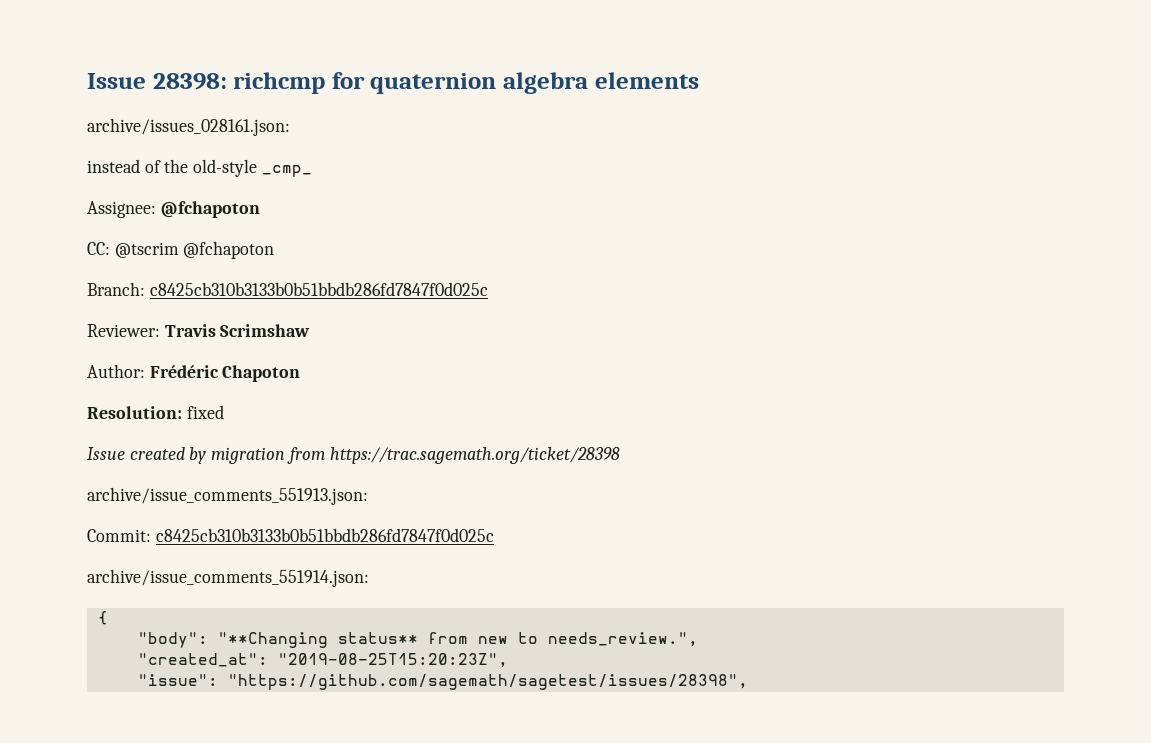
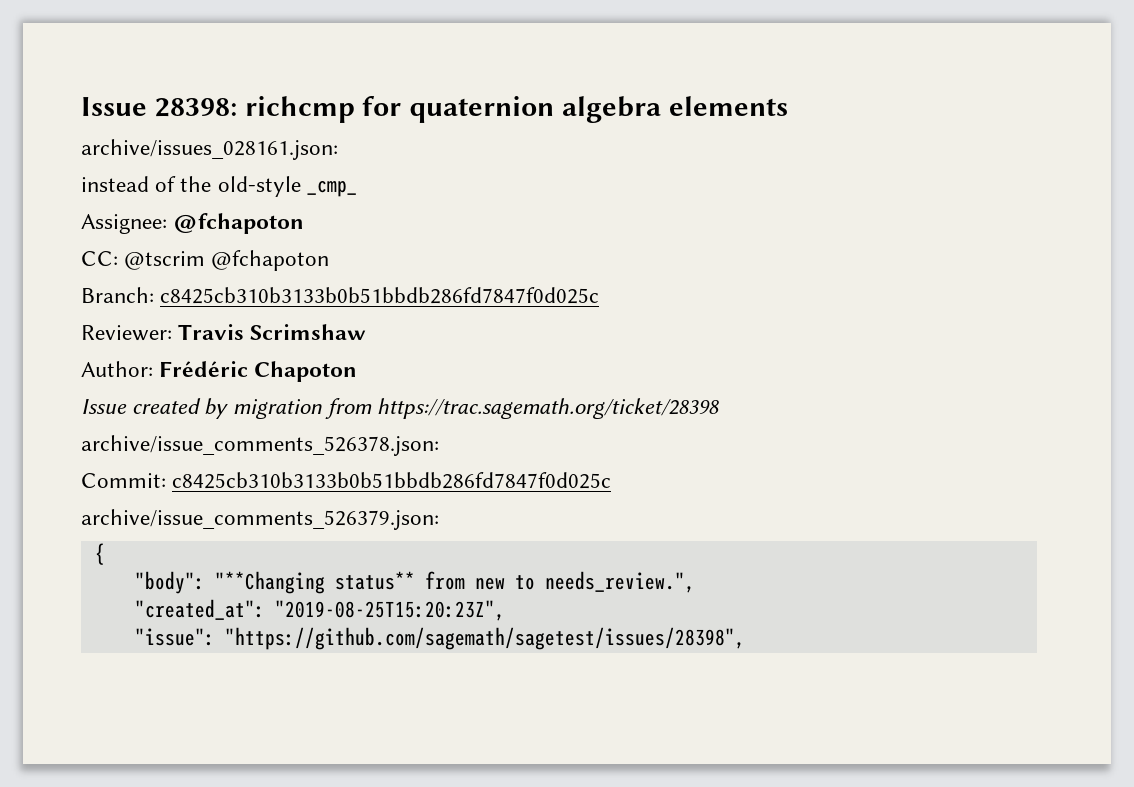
- Resolution: fixed
- archive/issue_comments_551913.json:
+ archive/issue_comments_526378.json:
- archive/issue_comments_551914.json:
+ archive/issue_comments_526379.json:

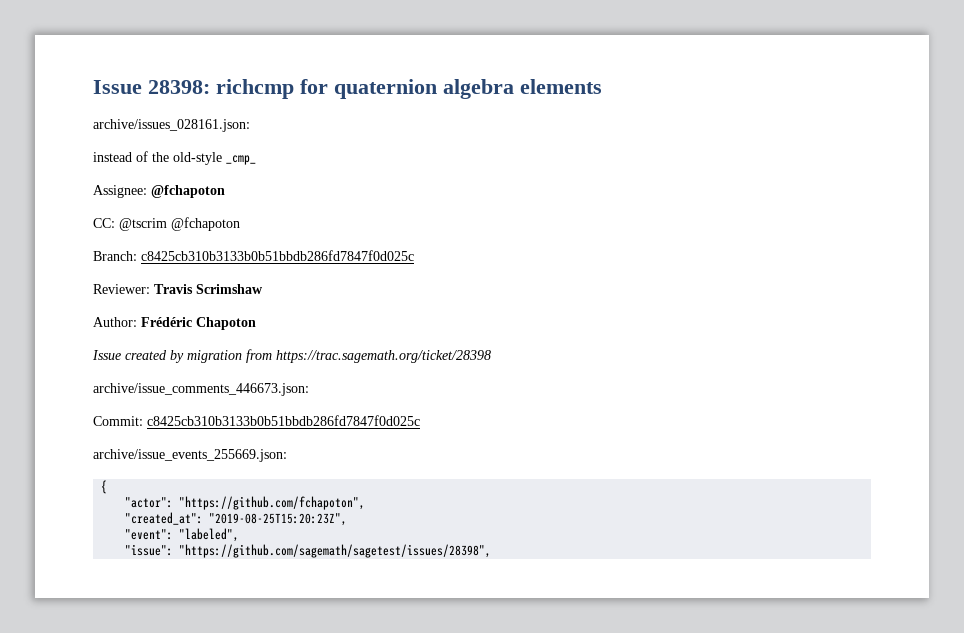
- archive/issue_comments_526378.json:
+ archive/issue_comments_446673.json:
- archive/issue_comments_526379.json:
+ archive/issue_events_255669.json:
- "body": "**Changing status** from new to needs_review.",
+ "actor": "https://github.com/fchapoton",
+ "event": "labeled",

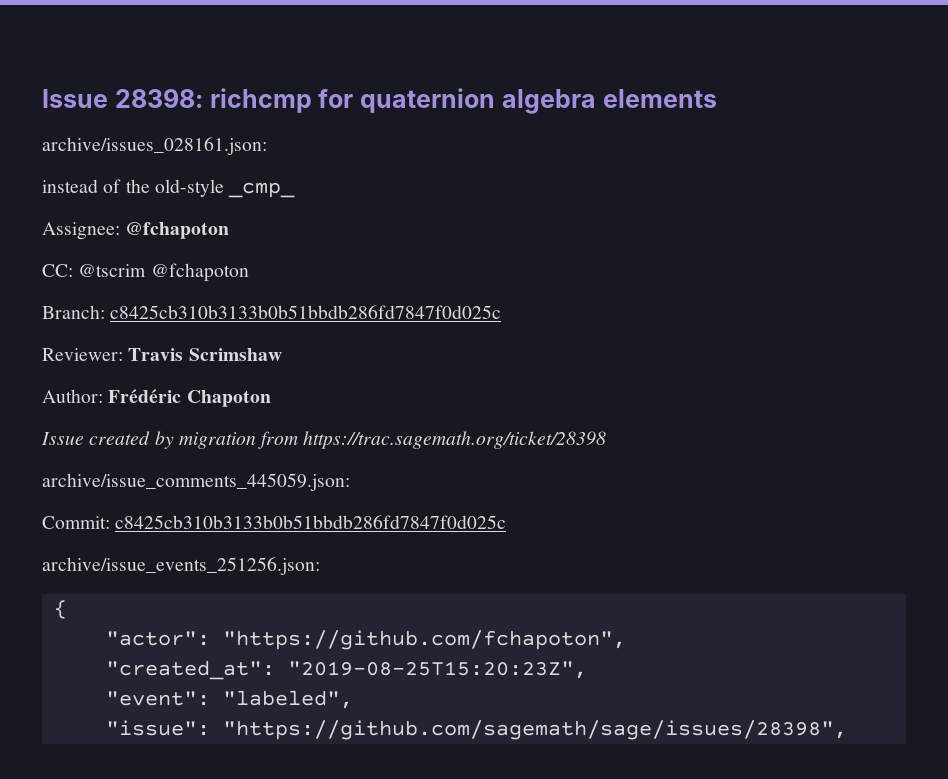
- archive/issue_comments_446673.json:
+ archive/issue_comments_445059.json:
- archive/issue_events_255669.json:
+ archive/issue_events_251256.json:
- "issue": "https://github.com/sagemath/sagetest/issues/28398",
+ "issue": "https://github.com/sagemath/sage/issues/28398",

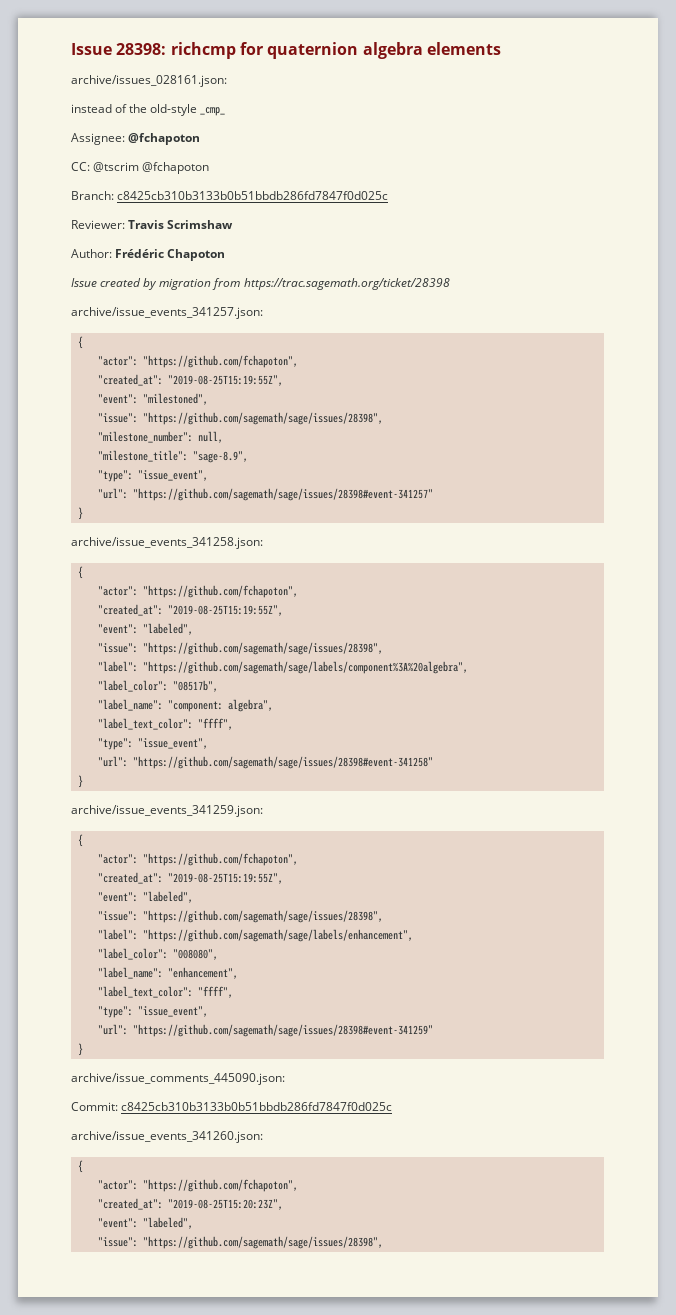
- archive/issue_comments_445059.json:
+ archive/issue_events_341257.json:
+ {
+ "actor": "https://github.com/fchapoton",
+ "created_at": "2019-08-25T15:19:55Z",
+ "event": "milestoned",
+ "issue": "https://github.com/sagemath/sage/issues/28398",
+ "milestone_number": null,
+ "milestone_title": "sage-8.9",
+ "type": "issue_event",
+ "url": "https://github.com/sagemath/sage/issues/28398#event-341257"
+ }
+ archive/issue_events_341258.json:
+ {
+ "actor": "https://github.com/fchapoton",
+ "created_at": "2019-08-25T15:19:55Z",
+ "event": "labeled",
+ "issue": "https://github.com/sagemath/sage/issues/28398",
+ "label": "https://github.com/sagemath/sage/labels/component%3A%20algebra",
+ "label_color": "08517b",
+ "label_name": "component: algebra",
+ "label_text_color": "ffff",
+ "type": "issue_event",
+ "url": "https://github.com/sagemath/sage/issues/28398#event-341258"
+ }
+ archive/issue_events_341259.json:
+ {
+ "actor": "https://github.com/fchapoton",
+ "created_at": "2019-08-25T15:19:55Z",
+ "event": "labeled",
+ "issue": "https://github.com/sagemath/sage/issues/28398",
+ "label": "https://github.com/sagemath/sage/labels/enhancement",
+ "label_color": "008080",
+ "label_name": "enhancement",
+ "label_text_color": "ffff",
+ "type": "issue_event",
+ "url": "https://github.com/sagemath/sage/issues/28398#event-341259"
+ }
+ archive/issue_comments_445090.json:
- archive/issue_events_251256.json:
+ archive/issue_events_341260.json:

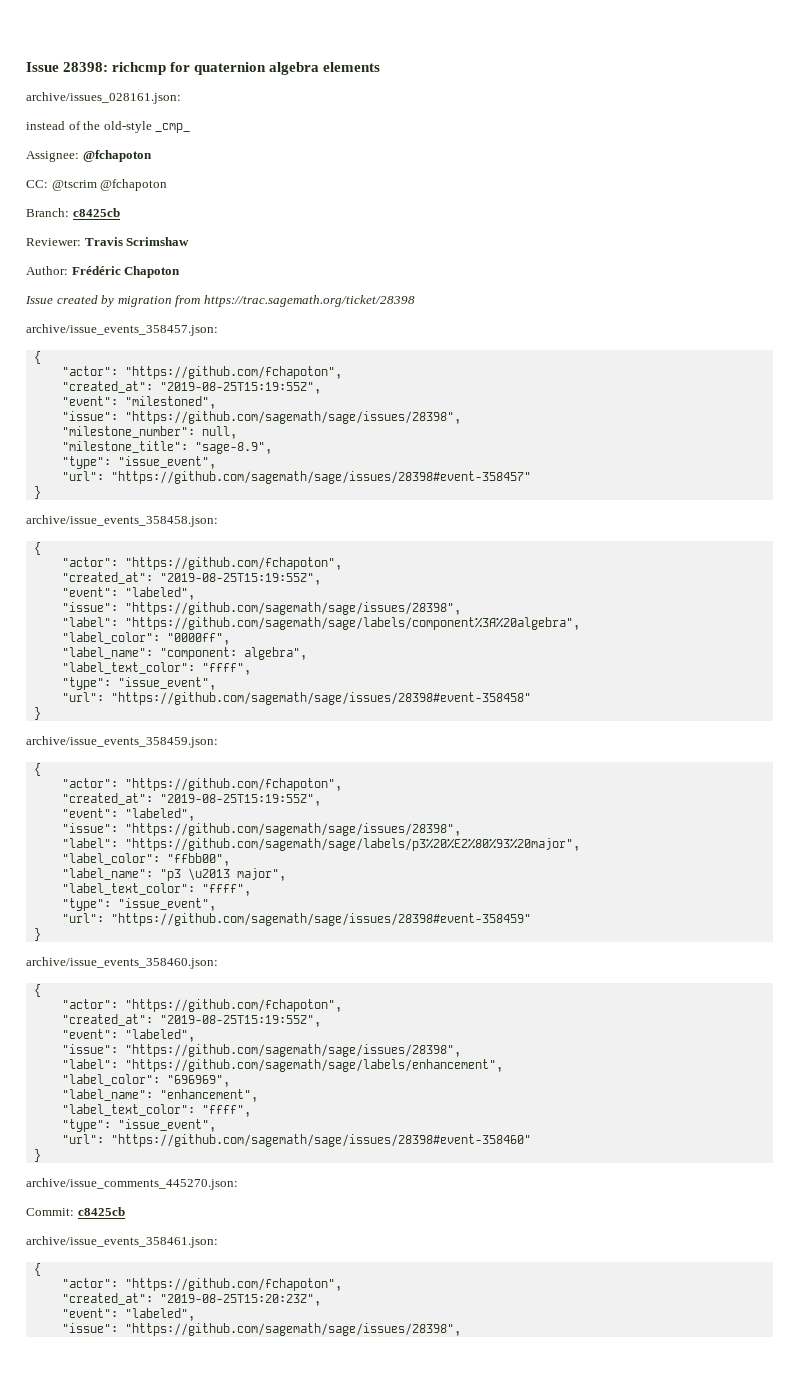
- Branch: c8425cb310b3133b0b51bbdb286fd7847f0d025c
+ Branch: c8425cb
- archive/issue_events_341257.json:
+ archive/issue_events_358457.json:
- "url": "https://github.com/sagemath/sage/issues/28398#event-341257"
+ "url": "https://github.com/sagemath/sage/issues/28398#event-358457"
  }
- archive/issue_events_341258.json:
+ archive/issue_events_358458.json:
- "label_color": "08517b",
+ "label_color": "0000ff",
- "url": "https://github.com/sagemath/sage/issues/28398#event-341258"
+ "url": "https://github.com/sagemath/sage/issues/28398#event-358458"
  }
- archive/issue_events_341259.json:
+ archive/issue_events_358459.json:
+ {
+ "actor": "https://github.com/fchapoton",
+ "created_at": "2019-08-25T15:19:55Z",
+ "event": "labeled",
+ "issue": "https://github.com/sagemath/sage/issues/28398",
+ "label": "https://github.com/sagemath/sage/labels/p3%20%E2%80%93%20major",
+ "label_color": "ffbb00",
+ "label_name": "p3 \u2013 major",
+ "label_text_color": "ffff",
+ "type": "issue_event",
+ "url": "https://github.com/sagemath/sage/issues/28398#event-358459"
+ }
+ archive/issue_events_358460.json:
- "label_color": "008080",
+ "label_color": "696969",
- "url": "https://github.com/sagemath/sage/issues/28398#event-341259"
+ "url": "https://github.com/sagemath/sage/issues/28398#event-358460"
  }
- archive/issue_comments_445090.json:
+ archive/issue_comments_445270.json:
- Commit: c8425cb310b3133b0b51bbdb286fd7847f0d025c
- archive/issue_events_341260.json:
+ Commit: c8425cb
+ archive/issue_events_358461.json:

